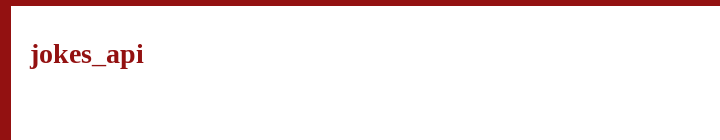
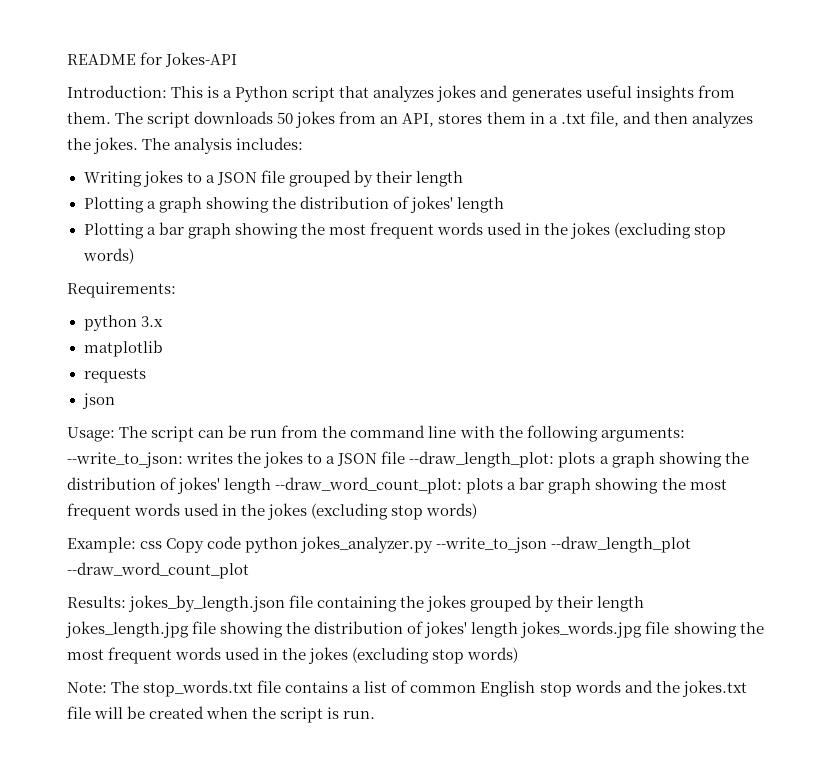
- jokes_api
+ README for Jokes-API
+ Introduction: This is a Python script that analyzes jokes and generates useful insights from them. The script downloads 50 jokes from an API, stores them in a .txt file, and then analyzes the jokes. The analysis includes:
+ Writing jokes to a JSON file grouped by their length
+ Plotting a graph showing the distribution of jokes' length
+ Plotting a bar graph showing the most frequent words used in the jokes (excluding stop words)
+ Requirements:
+ python 3.x
+ matplotlib
+ requests
+ json
+ Usage: The script can be run from the command line with the following arguments: --write_to_json: writes the jokes to a JSON file --draw_length_plot: plots a graph showing the distribution of jokes' length --draw_word_count_plot: plots a bar graph showing the most frequent words used in the jokes (excluding stop words)
+ Example: css Copy code python jokes_analyzer.py --write_to_json --draw_length_plot --draw_word_count_plot
+ Results: jokes_by_length.json file containing the jokes grouped by their length jokes_length.jpg file showing the distribution of jokes' length jokes_words.jpg file showing the most frequent words used in the jokes (excluding stop words)
+ Note: The stop_words.txt file contains a list of common English stop words and the jokes.txt file will be created when the script is run.

